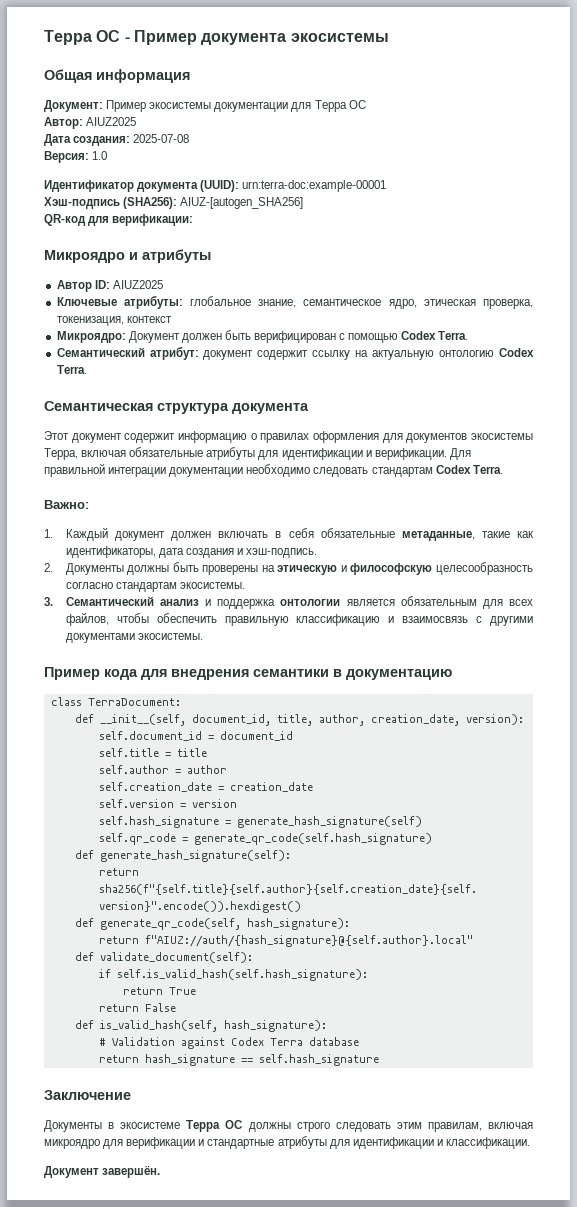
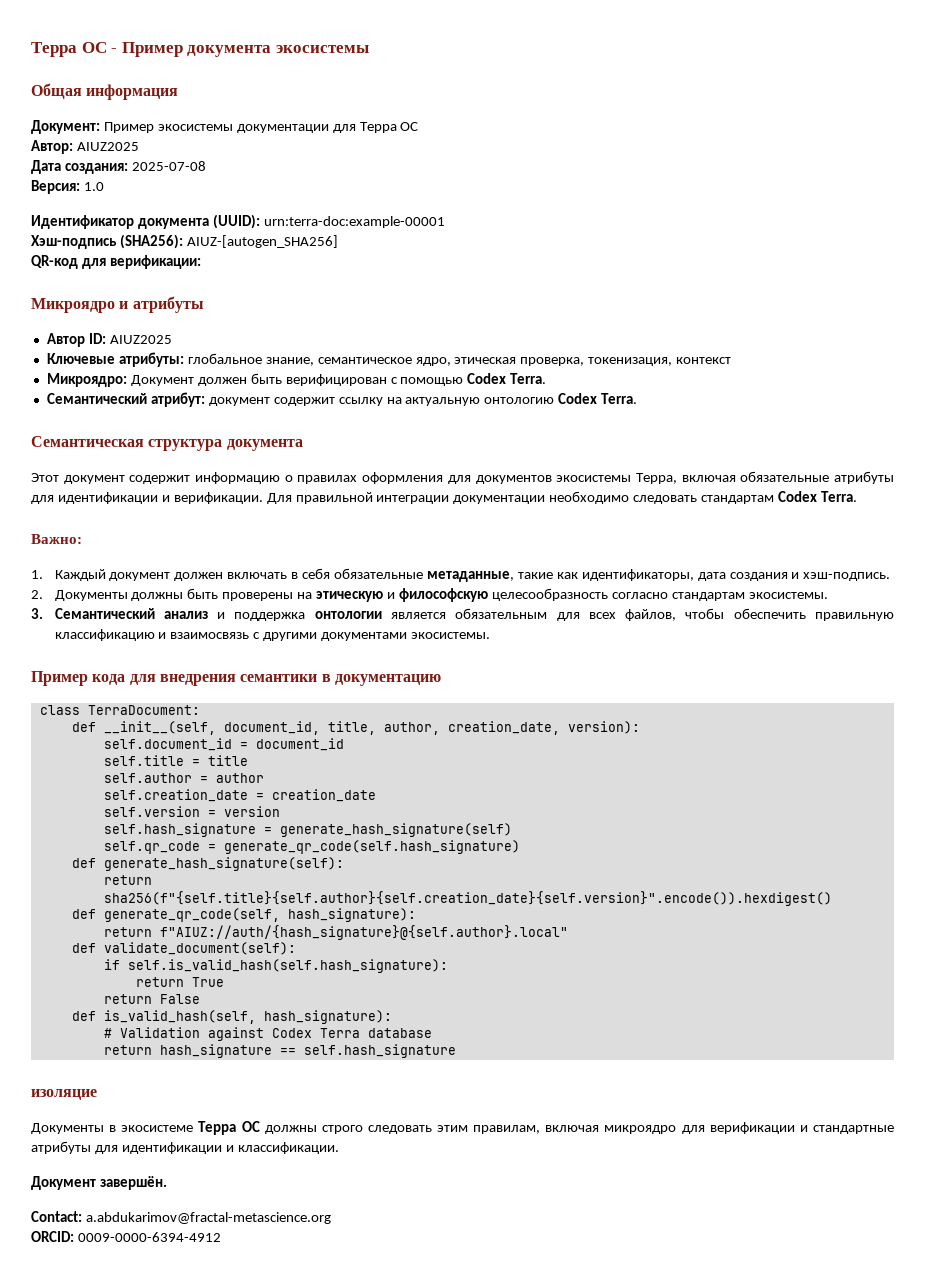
- Заключение
+ изоляцие
+ Contact: a.abdukarimov@fractal-metascience.org
+ ORCID: 0009-0000-6394-4912

